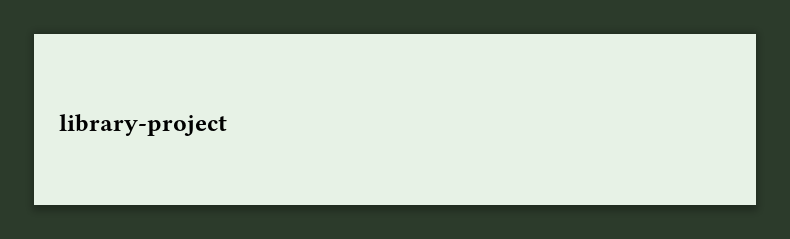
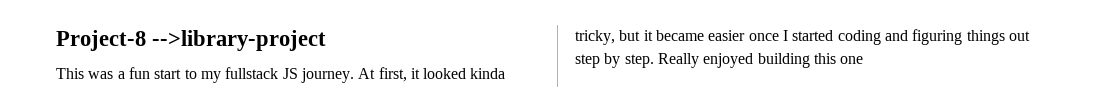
- library-project
+ Project-8 -->library-project
+ This was a fun start to my fullstack JS journey. At first, it looked kinda tricky, but it became easier once I started coding and figuring things out step by step. Really enjoyed building this one

